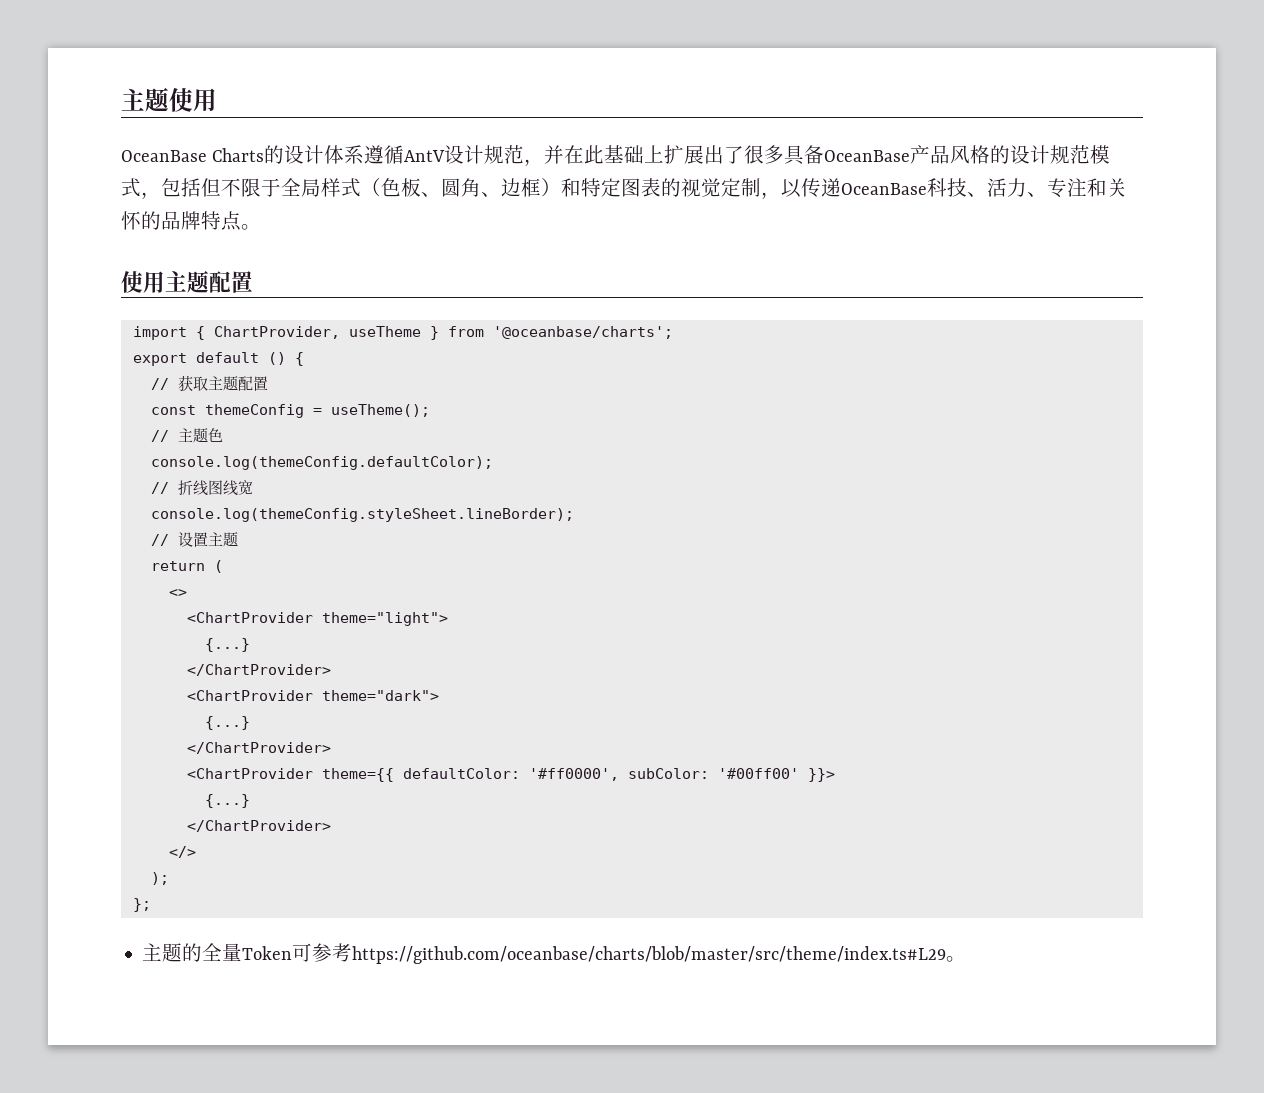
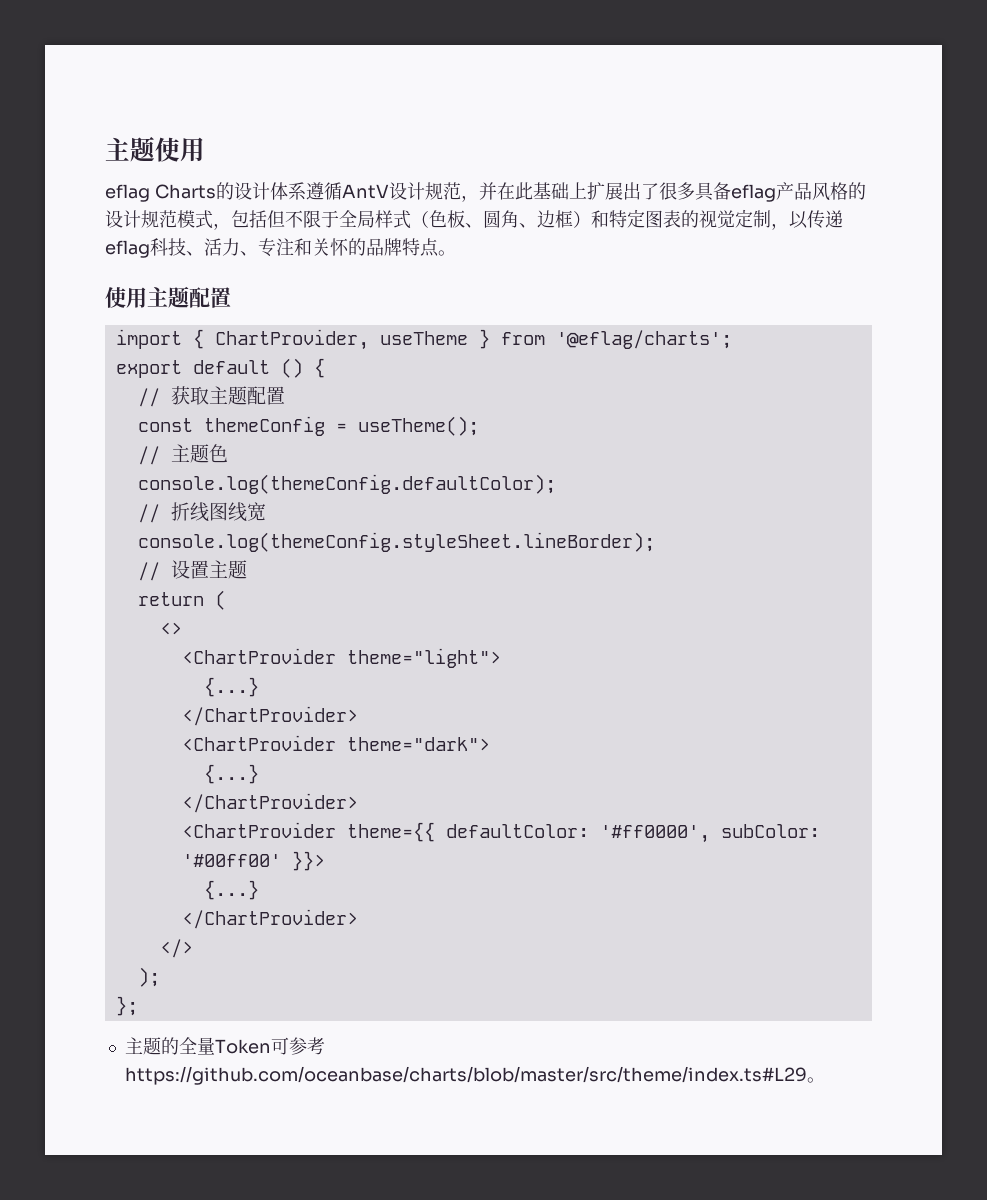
- OceanBase Charts的设计体系遵循AntV设计规范，并在此基础上扩展出了很多具备OceanBase产品风格的设计规范模式，包括但不限于全局样式（色板、圆角、边框）和特定图表的视觉定制，以传递OceanBase科技、活力、专注和关怀的品牌特点。
+ eflag Charts的设计体系遵循AntV设计规范，并在此基础上扩展出了很多具备eflag产品风格的设计规范模式，包括但不限于全局样式（色板、圆角、边框）和特定图表的视觉定制，以传递eflag科技、活力、专注和关怀的品牌特点。
- import { ChartProvider, useTheme } from '@oceanbase/charts';
+ import { ChartProvider, useTheme } from '@eflag/charts';

